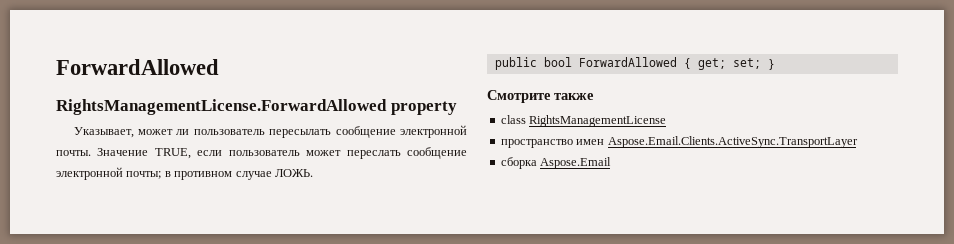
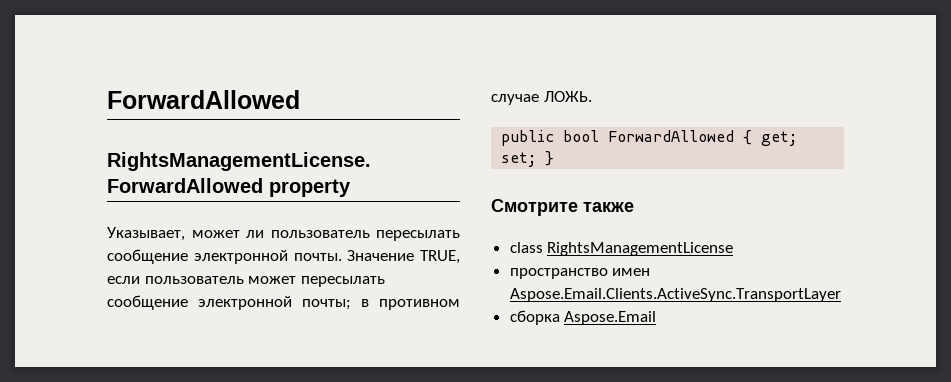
- Значение TRUE, если пользователь может переслать сообщение электронной почты; в противном случае ЛОЖЬ.
+ Значение TRUE, если пользователь может пересылать сообщение электронной почты; в противном случае ЛОЖЬ.

